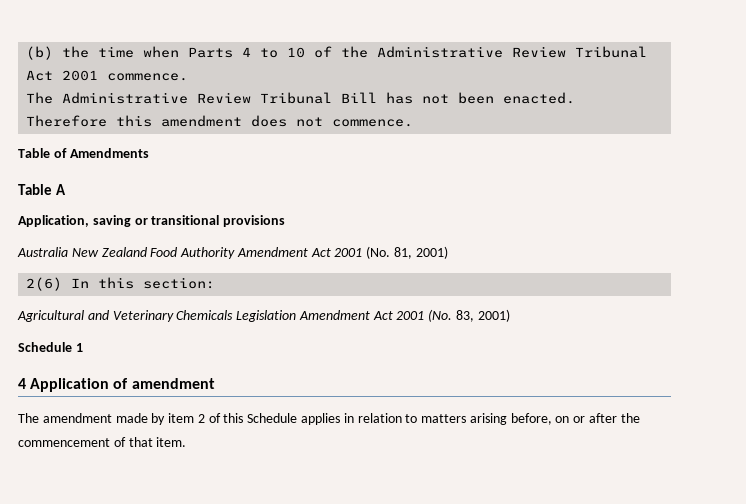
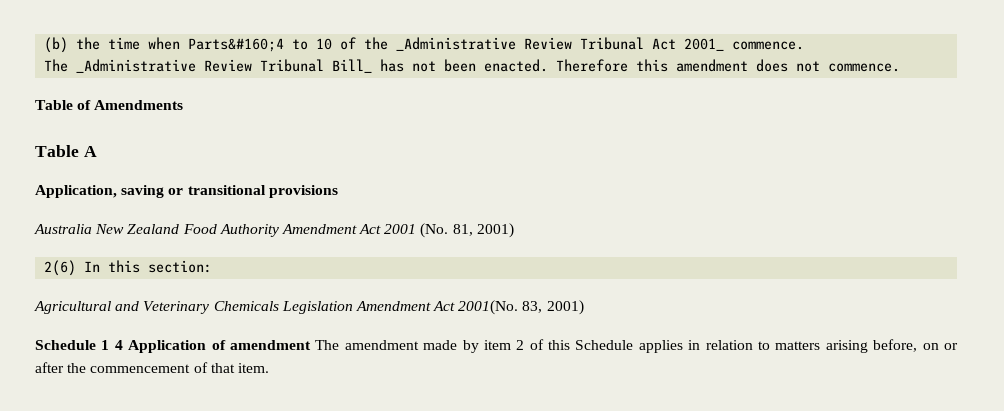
- (b) the time when Parts 4 to 10 of the Administrative Review Tribunal Act 2001 commence.
+ (b) the time when Parts&#160;4 to 10 of the _Administrative Review Tribunal Act 2001_ commence.
- The Administrative Review Tribunal Bill has not been enacted.
+ The _Administrative Review Tribunal Bill_ has not been enacted.
- Agricultural and Veterinary Chemicals Legislation Amendment Act 2001 (No. 83, 2001)
+ Agricultural and Veterinary Chemicals Legislation Amendment Act 2001(No. 83, 2001)
- Schedule 1
- 4 Application of amendment
- The amendment made by item 2 of this Schedule applies in relation to matters arising before, on or after the commencement of that item.
+ Schedule 1 4 Application of amendment The amendment made by item 2 of this Schedule applies in relation to matters arising before, on or after the commencement of that item.

